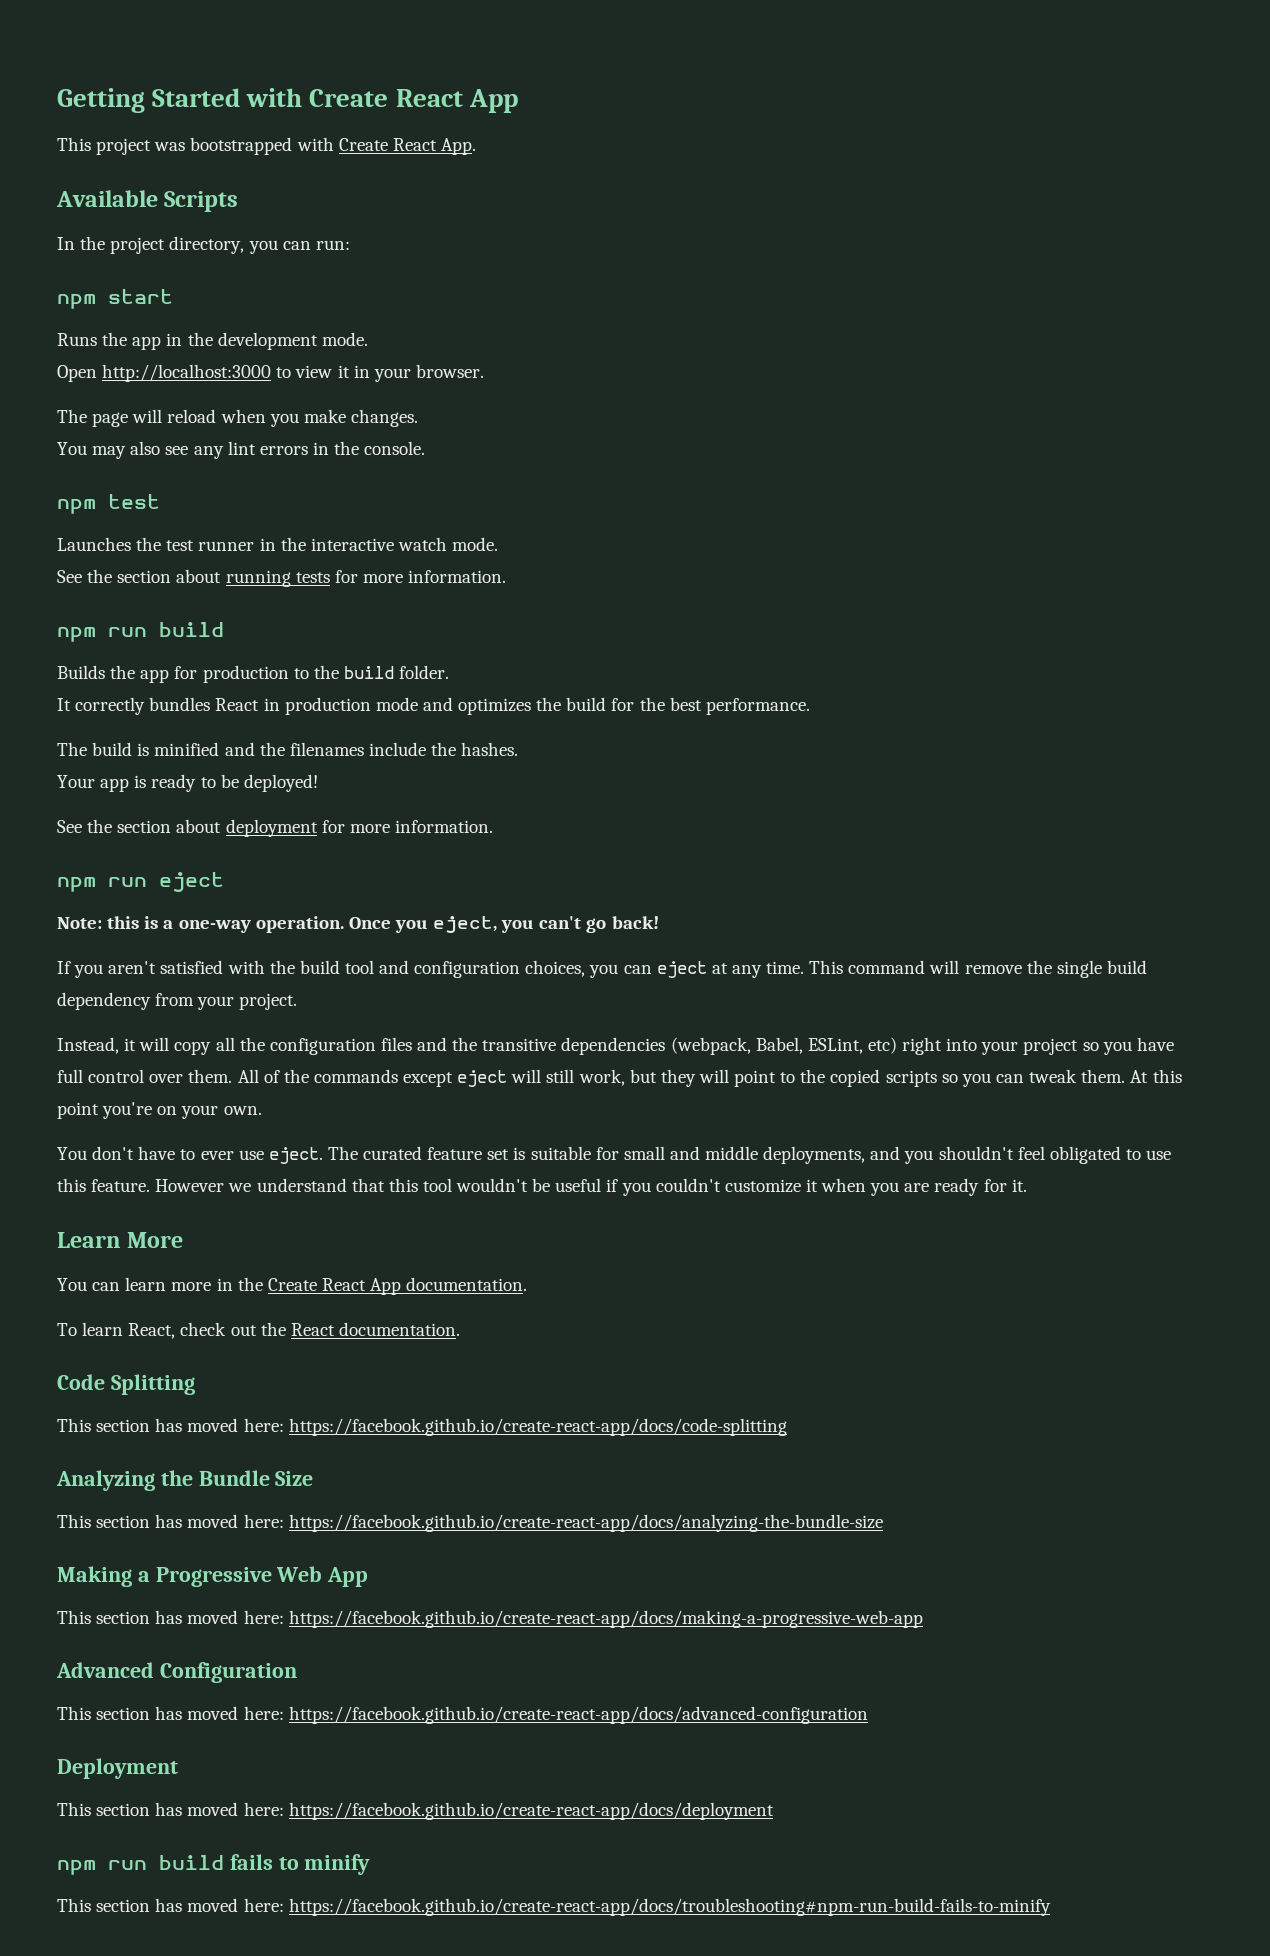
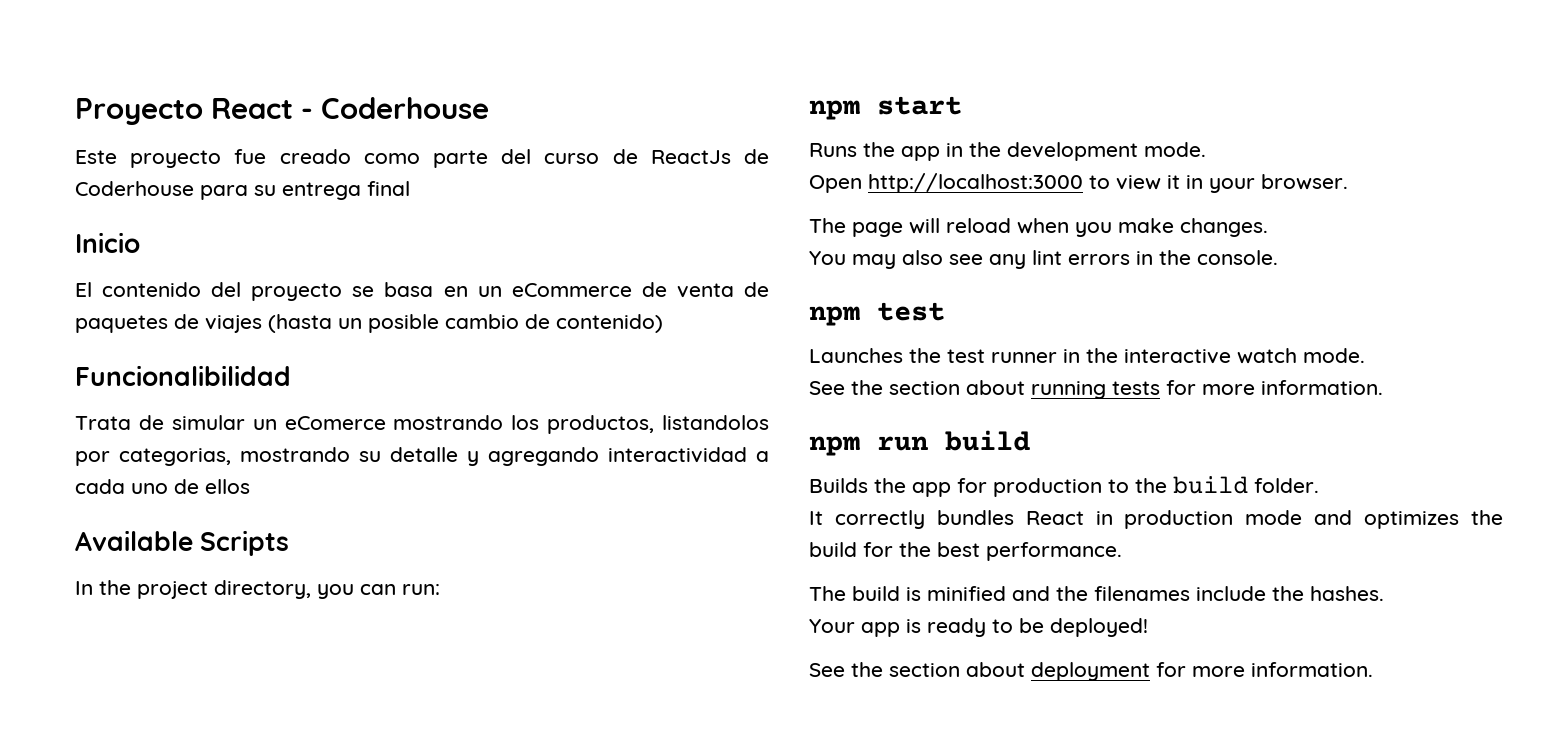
- Getting Started with Create React App
- This project was bootstrapped with Create React App.
+ Proyecto React - Coderhouse
+ Este proyecto fue creado como parte del curso de ReactJs de Coderhouse para su entrega final
+ Inicio
+ El contenido del proyecto se basa en un eCommerce de venta de paquetes de viajes (hasta un posible cambio de contenido)
+ Funcionalibilidad
+ Trata de simular un eComerce mostrando los productos, listandolos por categorias, mostrando su detalle y agregando interactividad a cada uno de ellos
- npm run eject
- Note: this is a one-way operation. Once you eject, you can't go back!
- If you aren't satisfied with the build tool and configuration choices, you can eject at any time. This command will remove the single build dependency from your project.
- Instead, it will copy all the configuration files and the transitive dependencies (webpack, Babel, ESLint, etc) right into your project so you have full control over them. All of the commands except eject will still work, but they will point to the copied scripts so you can tweak them. At this point you're on your own.
- You don't have to ever use eject. The curated feature set is suitable for small and middle deployments, and you shouldn't feel obligated to use this feature. However we understand that this tool wouldn't be useful if you couldn't customize it when you are ready for it.
- Learn More
- You can learn more in the Create React App documentation.
- To learn React, check out the React documentation.
- Code Splitting
- This section has moved here: https://facebook.github.io/create-react-app/docs/code-splitting
- Analyzing the Bundle Size
- This section has moved here: https://facebook.github.io/create-react-app/docs/analyzing-the-bundle-size
- Making a Progressive Web App
- This section has moved here: https://facebook.github.io/create-react-app/docs/making-a-progressive-web-app
- Advanced Configuration
- This section has moved here: https://facebook.github.io/create-react-app/docs/advanced-configuration
- Deployment
- This section has moved here: https://facebook.github.io/create-react-app/docs/deployment
- npm run build fails to minify
- This section has moved here: https://facebook.github.io/create-react-app/docs/troubleshooting#npm-run-build-fails-to-minify

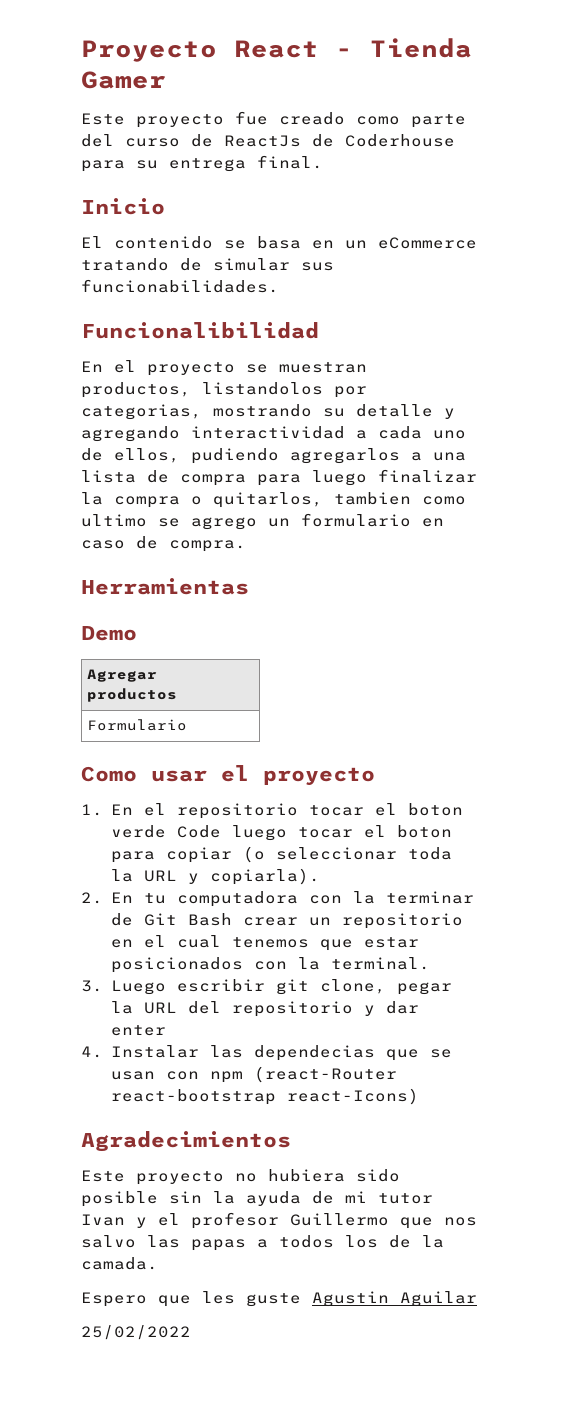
- Proyecto React - Coderhouse
+ Proyecto React - Tienda Gamer
- Este proyecto fue creado como parte del curso de ReactJs de Coderhouse para su entrega final
+ Este proyecto fue creado como parte del curso de ReactJs de Coderhouse para su entrega final.
- El contenido del proyecto se basa en un eCommerce de venta de paquetes de viajes (hasta un posible cambio de contenido)
+ El contenido se basa en un eCommerce tratando de simular sus funcionabilidades.
  Funcionalibilidad
- Trata de simular un eComerce mostrando los productos, listandolos por categorias, mostrando su detalle y agregando interactividad a cada uno de ellos
- Available Scripts
- In the project directory, you can run:
- npm start
- Runs the app in the development mode.
- Open http://localhost:3000 to view it in your browser.
- The page will reload when you make changes.
- You may also see any lint errors in the console.
- npm test
- Launches the test runner in the interactive watch mode.
- See the section about running tests for more information.
- npm run build
- Builds the app for production to the build folder.
- It correctly bundles React in production mode and optimizes the build for the best performance.
- The build is minified and the filenames include the hashes.
- Your app is ready to be deployed!
- See the section about deployment for more information.
+ En el proyecto se muestran productos, listandolos por categorias, mostrando su detalle y agregando interactividad a cada uno de ellos, pudiendo agregarlos a una lista de compra para luego finalizar la compra o quitarlos, tambien como ultimo se agrego un formulario en caso de compra.
+ Herramientas
+ Demo
+ Agregar productos
+ Formulario
+ Como usar el proyecto
+ 1. En el repositorio tocar el boton verde Code luego tocar el boton para copiar (o seleccionar toda la URL y copiarla).
+ 2. En tu computadora con la terminar de Git Bash crear un repositorio en el cual tenemos que estar posicionados con la terminal.
+ 3. Luego escribir git clone, pegar la URL del repositorio y dar enter
+ 4. Instalar las dependecias que se usan con npm (react-Router react-bootstrap react-Icons)
+ Agradecimientos
+ Este proyecto no hubiera sido posible sin la ayuda de mi tutor Ivan y el profesor Guillermo que nos salvo las papas a todos los de la camada.
+ Espero que les guste Agustin Aguilar
+ 25/02/2022

